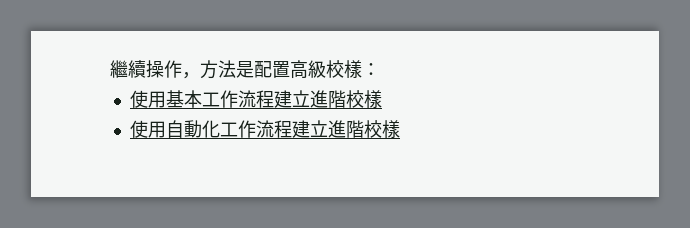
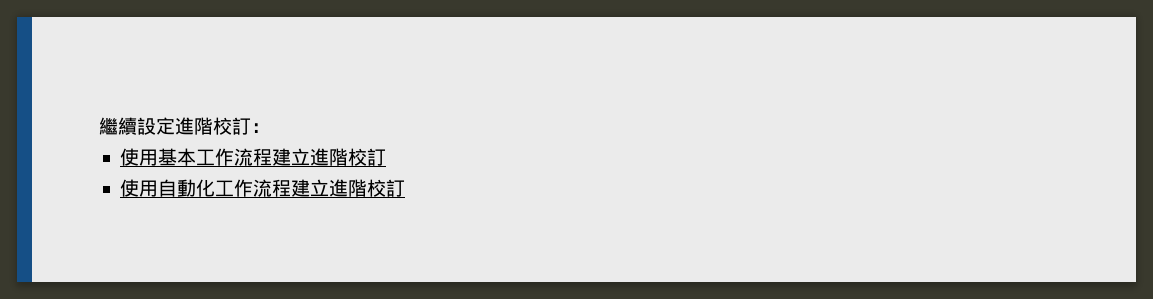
- 繼續操作，方法是配置高級校樣：
+ 繼續設定進階校訂：
- 使用基本工作流程建立進階校樣
+ 使用基本工作流程建立進階校訂
- 使用自動化工作流程建立進階校樣
+ 使用自動化工作流程建立進階校訂

